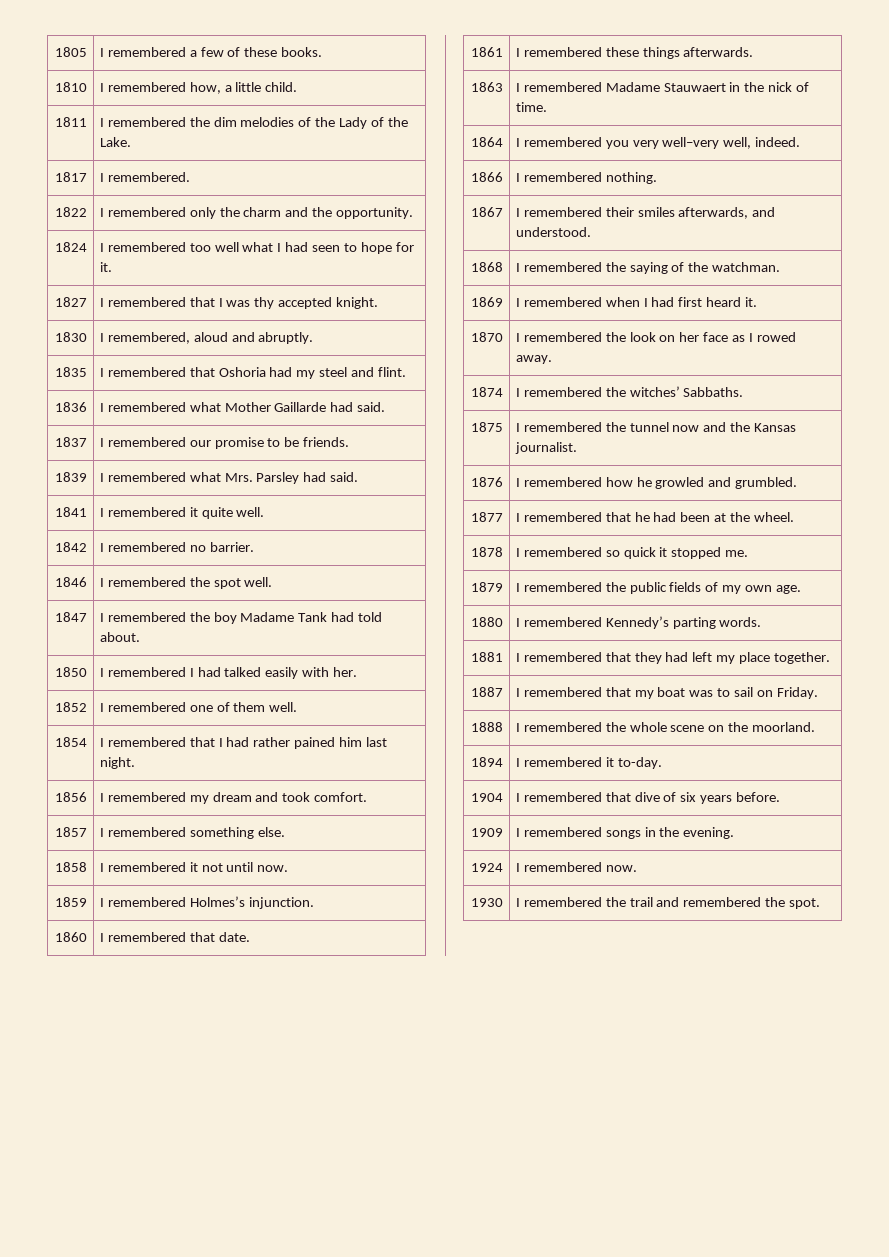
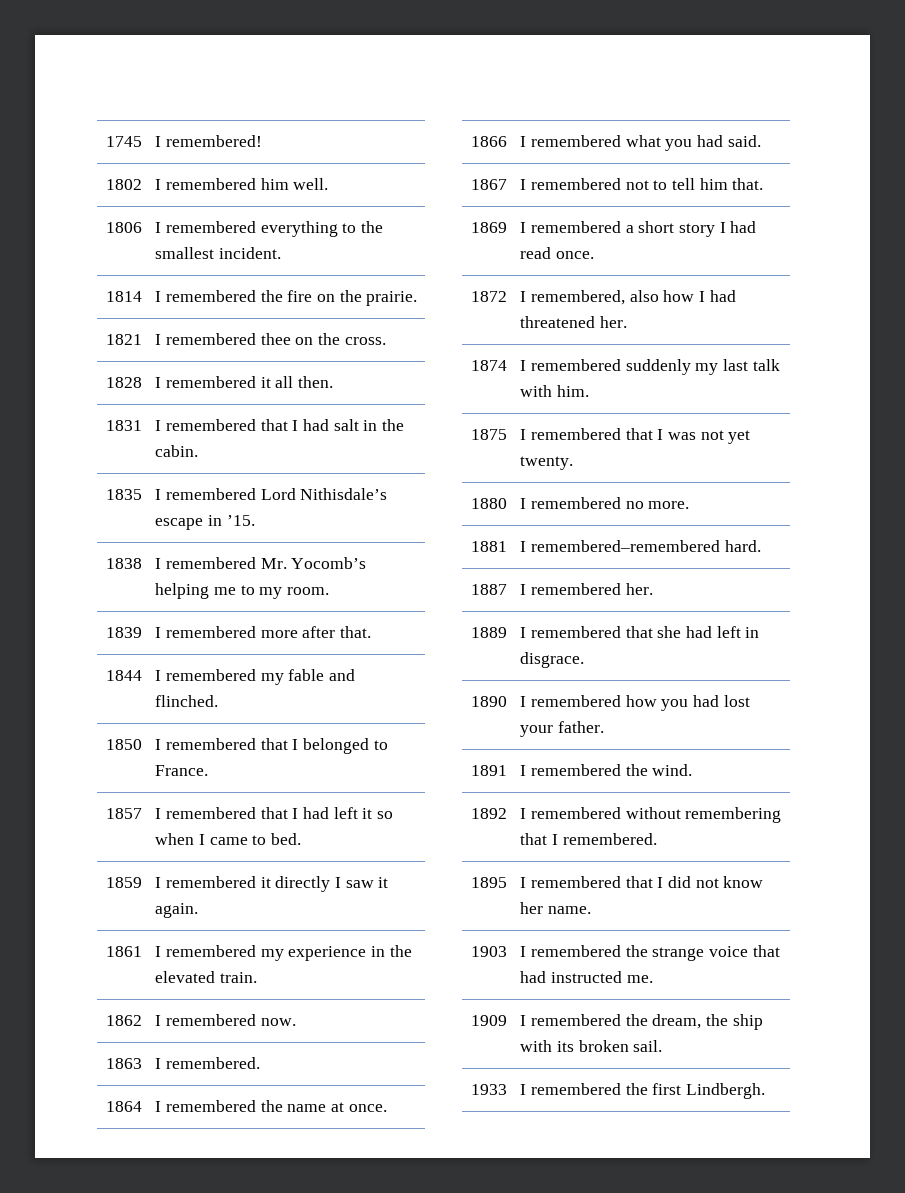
- 1805 | I remembered a few of these books.
- 1810 | I remembered how, a little child.
- 1811 | I remembered the dim melodies of the Lady of the Lake.
- 1817 | I remembered.
- 1822 | I remembered only the charm and the opportunity.
- 1824 | I remembered too well what I had seen to hope for it.
- 1827 | I remembered that I was thy accepted knight.
- 1830 | I remembered, aloud and abruptly.
- 1835 | I remembered that Oshoria had my steel and flint.
- 1836 | I remembered what Mother Gaillarde had said.
- 1837 | I remembered our promise to be friends.
- 1839 | I remembered what Mrs. Parsley had said.
- 1841 | I remembered it quite well.
- 1842 | I remembered no barrier.
- 1846 | I remembered the spot well.
- 1847 | I remembered the boy Madame Tank had told about.
- 1850 | I remembered I had talked easily with her.
- 1852 | I remembered one of them well.
- 1854 | I remembered that I had rather pained him last night.
- 1856 | I remembered my dream and took comfort.
- 1857 | I remembered something else.
- 1858 | I remembered it not until now.
- 1859 | I remembered Holmes’s injunction.
- 1860 | I remembered that date.
- 1861 | I remembered these things afterwards.
- 1863 | I remembered Madame Stauwaert in the nick of time.
- 1864 | I remembered you very well–very well, indeed.
- 1866 | I remembered nothing.
- 1867 | I remembered their smiles afterwards, and understood.
- 1868 | I remembered the saying of the watchman.
- 1869 | I remembered when I had first heard it.
- 1870 | I remembered the look on her face as I rowed away.
- 1874 | I remembered the witches’ Sabbaths.
- 1875 | I remembered the tunnel now and the Kansas journalist.
- 1876 | I remembered how he growled and grumbled.
- 1877 | I remembered that he had been at the wheel.
- 1878 | I remembered so quick it stopped me.
- 1879 | I remembered the public fields of my own age.
- 1880 | I remembered Kennedy’s parting words.
- 1881 | I remembered that they had left my place together.
- 1887 | I remembered that my boat was to sail on Friday.
- 1888 | I remembered the whole scene on the moorland.
- 1894 | I remembered it to-day.
- 1904 | I remembered that dive of six years before.
- 1909 | I remembered songs in the evening.
- 1924 | I remembered now.
- 1930 | I remembered the trail and remembered the spot.
+ 1745 | I remembered!
+ 1802 | I remembered him well.
+ 1806 | I remembered everything to the smallest incident.
+ 1814 | I remembered the fire on the prairie.
+ 1821 | I remembered thee on the cross.
+ 1828 | I remembered it all then.
+ 1831 | I remembered that I had salt in the cabin.
+ 1835 | I remembered Lord Nithisdale’s escape in ’15.
+ 1838 | I remembered Mr. Yocomb’s helping me to my room.
+ 1839 | I remembered more after that.
+ 1844 | I remembered my fable and flinched.
+ 1850 | I remembered that I belonged to France.
+ 1857 | I remembered that I had left it so when I came to bed.
+ 1859 | I remembered it directly I saw it again.
+ 1861 | I remembered my experience in the elevated train.
+ 1862 | I remembered now.
+ 1863 | I remembered.
+ 1864 | I remembered the name at once.
+ 1866 | I remembered what you had said.
+ 1867 | I remembered not to tell him that.
+ 1869 | I remembered a short story I had read once.
+ 1872 | I remembered, also how I had threatened her.
+ 1874 | I remembered suddenly my last talk with him.
+ 1875 | I remembered that I was not yet twenty.
+ 1880 | I remembered no more.
+ 1881 | I remembered–remembered hard.
+ 1887 | I remembered her.
+ 1889 | I remembered that she had left in disgrace.
+ 1890 | I remembered how you had lost your father.
+ 1891 | I remembered the wind.
+ 1892 | I remembered without remembering that I remembered.
+ 1895 | I remembered that I did not know her name.
+ 1903 | I remembered the strange voice that had instructed me.
+ 1909 | I remembered the dream, the ship with its broken sail.
+ 1933 | I remembered the first Lindbergh.

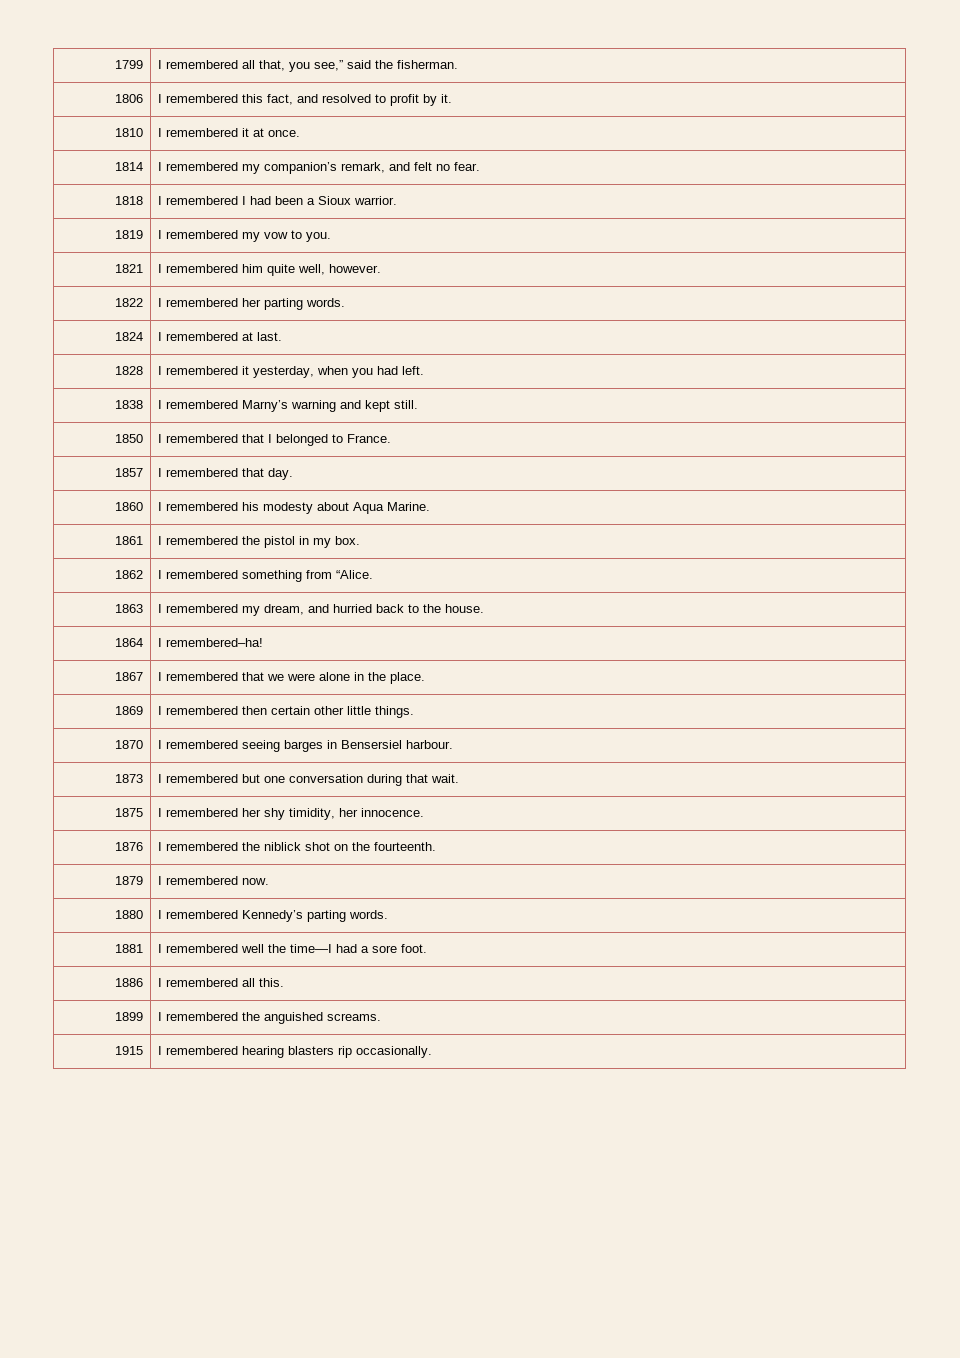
- 1745 | I remembered!
- 1802 | I remembered him well.
- 1806 | I remembered everything to the smallest incident.
- 1814 | I remembered the fire on the prairie.
- 1821 | I remembered thee on the cross.
- 1828 | I remembered it all then.
- 1831 | I remembered that I had salt in the cabin.
- 1835 | I remembered Lord Nithisdale’s escape in ’15.
- 1838 | I remembered Mr. Yocomb’s helping me to my room.
- 1839 | I remembered more after that.
- 1844 | I remembered my fable and flinched.
+ 1799 | I remembered all that, you see,” said the fisherman.
+ 1806 | I remembered this fact, and resolved to profit by it.
+ 1810 | I remembered it at once.
+ 1814 | I remembered my companion’s remark, and felt no fear.
+ 1818 | I remembered I had been a Sioux warrior.
+ 1819 | I remembered my vow to you.
+ 1821 | I remembered him quite well, however.
+ 1822 | I remembered her parting words.
+ 1824 | I remembered at last.
+ 1828 | I remembered it yesterday, when you had left.
+ 1838 | I remembered Marny’s warning and kept still.
- 1857 | I remembered that I had left it so when I came to bed.
- 1859 | I remembered it directly I saw it again.
- 1861 | I remembered my experience in the elevated train.
+ 1857 | I remembered that day.
+ 1860 | I remembered his modesty about Aqua Marine.
+ 1861 | I remembered the pistol in my box.
- 1862 | I remembered now.
+ 1862 | I remembered something from “Alice.
- 1863 | I remembered.
- 1864 | I remembered the name at once.
- 1866 | I remembered what you had said.
- 1867 | I remembered not to tell him that.
- 1869 | I remembered a short story I had read once.
- 1872 | I remembered, also how I had threatened her.
- 1874 | I remembered suddenly my last talk with him.
- 1875 | I remembered that I was not yet twenty.
+ 1863 | I remembered my dream, and hurried back to the house.
+ 1864 | I remembered–ha!
+ 1867 | I remembered that we were alone in the place.
+ 1869 | I remembered then certain other little things.
+ 1870 | I remembered seeing barges in Bensersiel harbour.
+ 1873 | I remembered but one conversation during that wait.
+ 1875 | I remembered her shy timidity, her innocence.
+ 1876 | I remembered the niblick shot on the fourteenth.
+ 1879 | I remembered now.
- 1880 | I remembered no more.
+ 1880 | I remembered Kennedy’s parting words.
- 1881 | I remembered–remembered hard.
- 1887 | I remembered her.
- 1889 | I remembered that she had left in disgrace.
- 1890 | I remembered how you had lost your father.
- 1891 | I remembered the wind.
- 1892 | I remembered without remembering that I remembered.
- 1895 | I remembered that I did not know her name.
- 1903 | I remembered the strange voice that had instructed me.
- 1909 | I remembered the dream, the ship with its broken sail.
- 1933 | I remembered the first Lindbergh.
+ 1881 | I remembered well the time—I had a sore foot.
+ 1886 | I remembered all this.
+ 1899 | I remembered the anguished screams.
+ 1915 | I remembered hearing blasters rip occasionally.

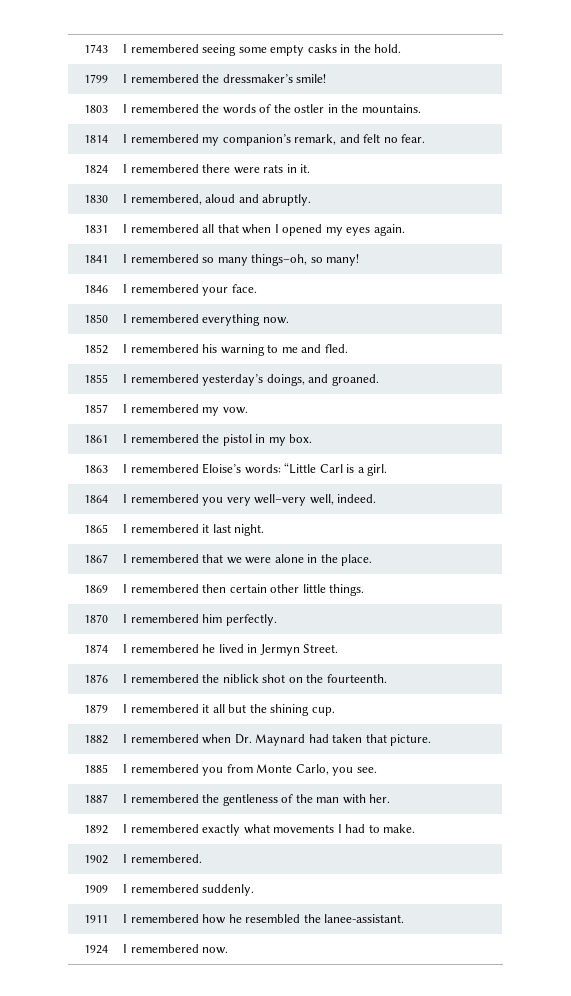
- 1799 | I remembered all that, you see,” said the fisherman.
- 1806 | I remembered this fact, and resolved to profit by it.
- 1810 | I remembered it at once.
+ 1743 | I remembered seeing some empty casks in the hold.
+ 1799 | I remembered the dressmaker’s smile!
+ 1803 | I remembered the words of the ostler in the mountains.
- 1818 | I remembered I had been a Sioux warrior.
- 1819 | I remembered my vow to you.
- 1821 | I remembered him quite well, however.
- 1822 | I remembered her parting words.
- 1824 | I remembered at last.
- 1828 | I remembered it yesterday, when you had left.
- 1838 | I remembered Marny’s warning and kept still.
- 1850 | I remembered that I belonged to France.
- 1857 | I remembered that day.
- 1860 | I remembered his modesty about Aqua Marine.
+ 1824 | I remembered there were rats in it.
+ 1830 | I remembered, aloud and abruptly.
+ 1831 | I remembered all that when I opened my eyes again.
+ 1841 | I remembered so many things–oh, so many!
+ 1846 | I remembered your face.
+ 1850 | I remembered everything now.
+ 1852 | I remembered his warning to me and fled.
+ 1855 | I remembered yesterday’s doings, and groaned.
+ 1857 | I remembered my vow.
- 1862 | I remembered something from “Alice.
- 1863 | I remembered my dream, and hurried back to the house.
- 1864 | I remembered–ha!
+ 1863 | I remembered Eloise’s words: “Little Carl is a girl.
+ 1864 | I remembered you very well–very well, indeed.
+ 1865 | I remembered it last night.
- 1870 | I remembered seeing barges in Bensersiel harbour.
- 1873 | I remembered but one conversation during that wait.
- 1875 | I remembered her shy timidity, her innocence.
+ 1870 | I remembered him perfectly.
+ 1874 | I remembered he lived in Jermyn Street.
- 1879 | I remembered now.
- 1880 | I remembered Kennedy’s parting words.
- 1881 | I remembered well the time—I had a sore foot.
- 1886 | I remembered all this.
- 1899 | I remembered the anguished screams.
- 1915 | I remembered hearing blasters rip occasionally.
+ 1879 | I remembered it all but the shining cup.
+ 1882 | I remembered when Dr. Maynard had taken that picture.
+ 1885 | I remembered you from Monte Carlo, you see.
+ 1887 | I remembered the gentleness of the man with her.
+ 1892 | I remembered exactly what movements I had to make.
+ 1902 | I remembered.
+ 1909 | I remembered suddenly.
+ 1911 | I remembered how he resembled the lanee-assistant.
+ 1924 | I remembered now.

